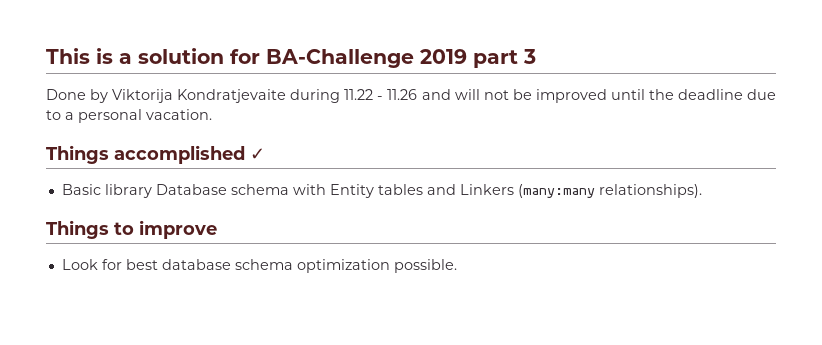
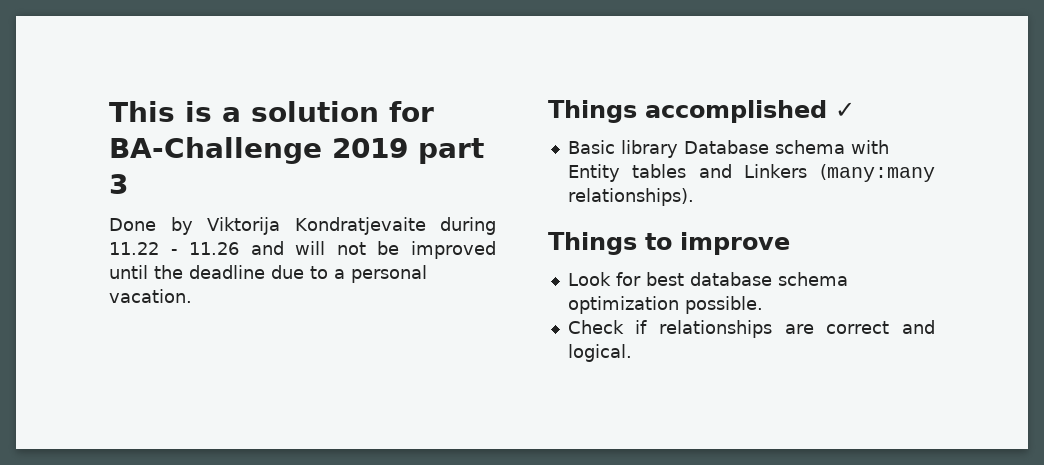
+ Check if relationships are correct and logical.

